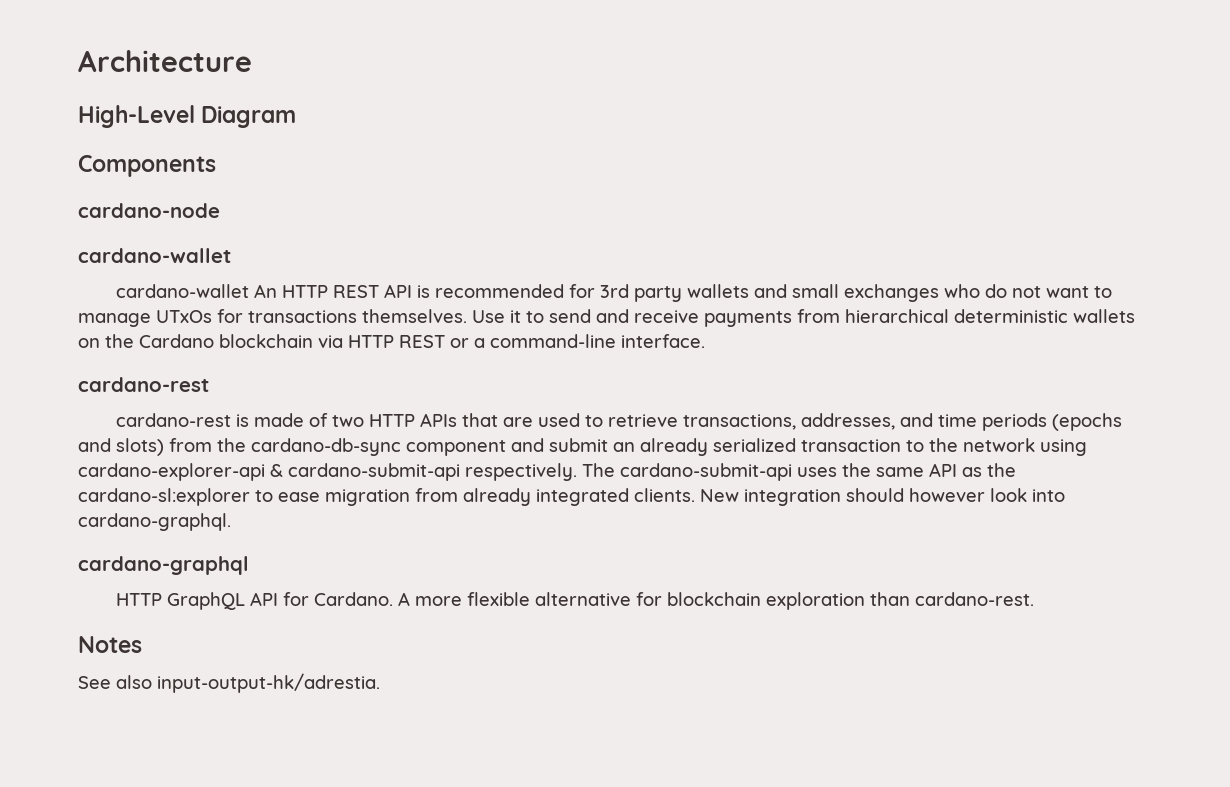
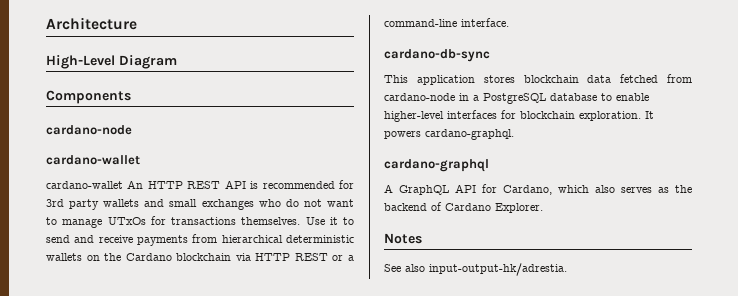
  Use it to send and receive payments from hierarchical deterministic wallets on the Cardano blockchain via HTTP REST or a command-line interface.
- cardano-rest
- cardano-rest is made of two HTTP APIs that are used to retrieve transactions, addresses, and time periods (epochs and slots) from the cardano-db-sync component and submit an already serialized transaction to the network using cardano-explorer-api & cardano-submit-api respectively. The cardano-submit-api uses the same API as the cardano-sl:explorer to ease migration from already integrated clients. New integration should however look into cardano-graphql.
+ cardano-db-sync
+ This application stores blockchain data fetched from cardano-node in a PostgreSQL database to enable higher-level interfaces for blockchain exploration. It powers cardano-graphql.
- HTTP GraphQL API for Cardano. A more flexible alternative for blockchain exploration than cardano-rest.
+ A GraphQL API for Cardano, which also serves as the backend of Cardano Explorer.

